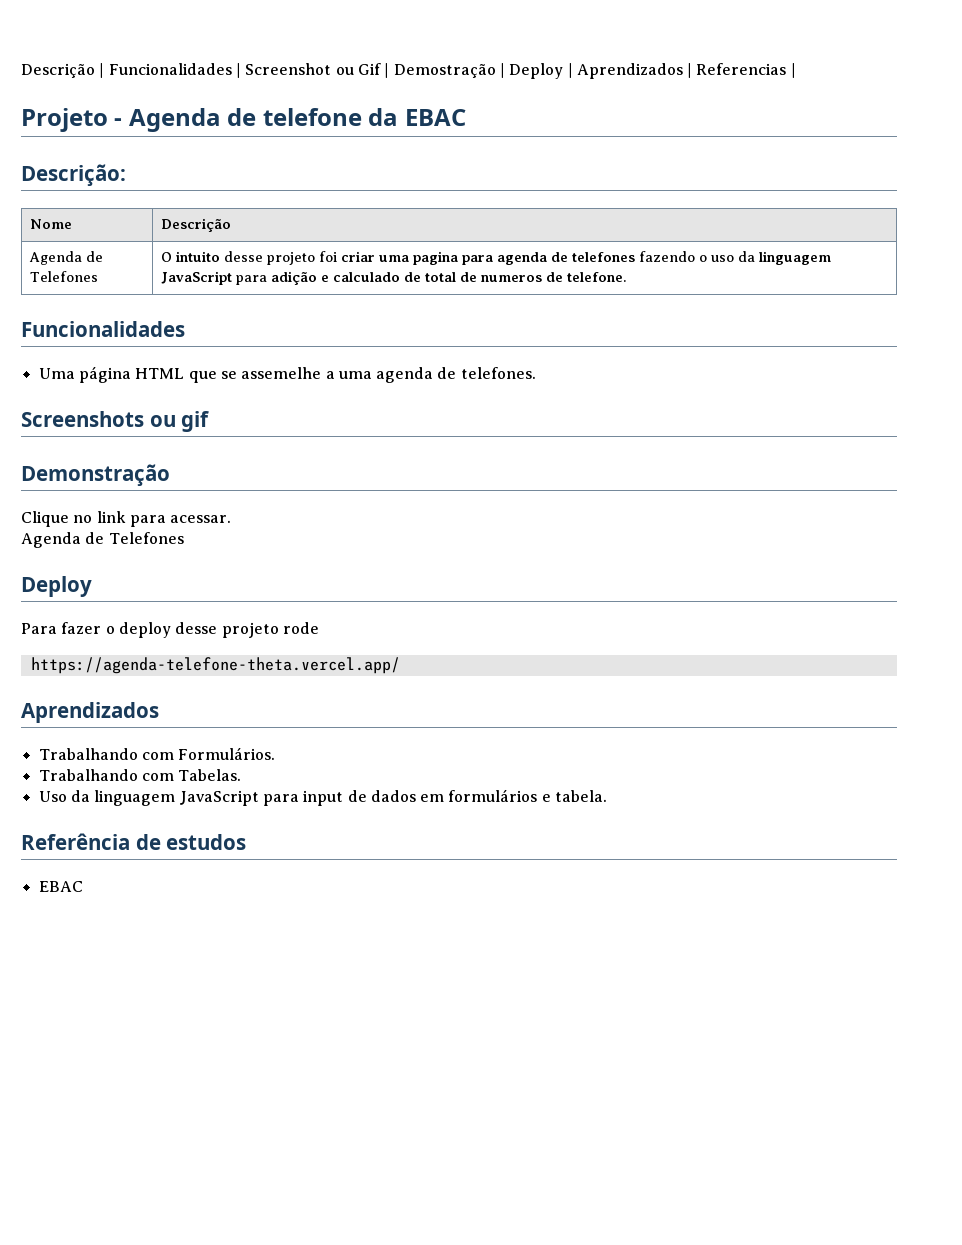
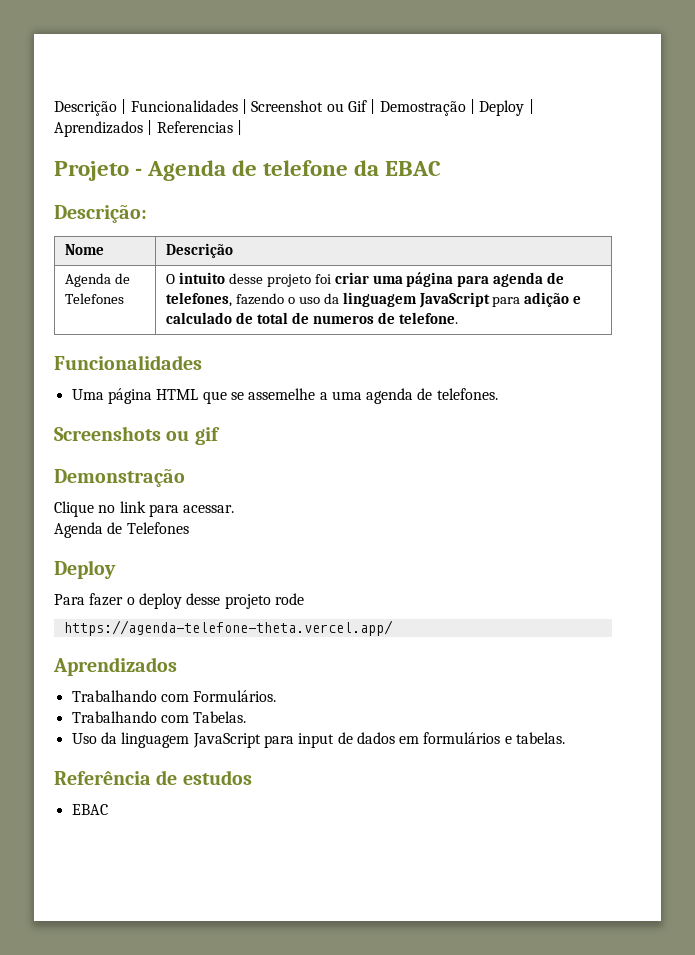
- Agenda de Telefones | O intuito desse projeto foi criar uma pagina para agenda de telefones fazendo o uso da linguagem JavaScript para adição e calculado de total de numeros de telefone.
+ Agenda de Telefones | O intuito desse projeto foi criar uma página para agenda de telefones, fazendo o uso da linguagem JavaScript para adição e calculado de total de numeros de telefone.
- Uso da linguagem JavaScript para input de dados em formulários e tabela.
+ Uso da linguagem JavaScript para input de dados em formulários e tabelas.

